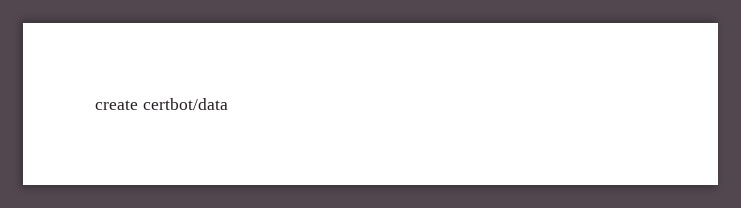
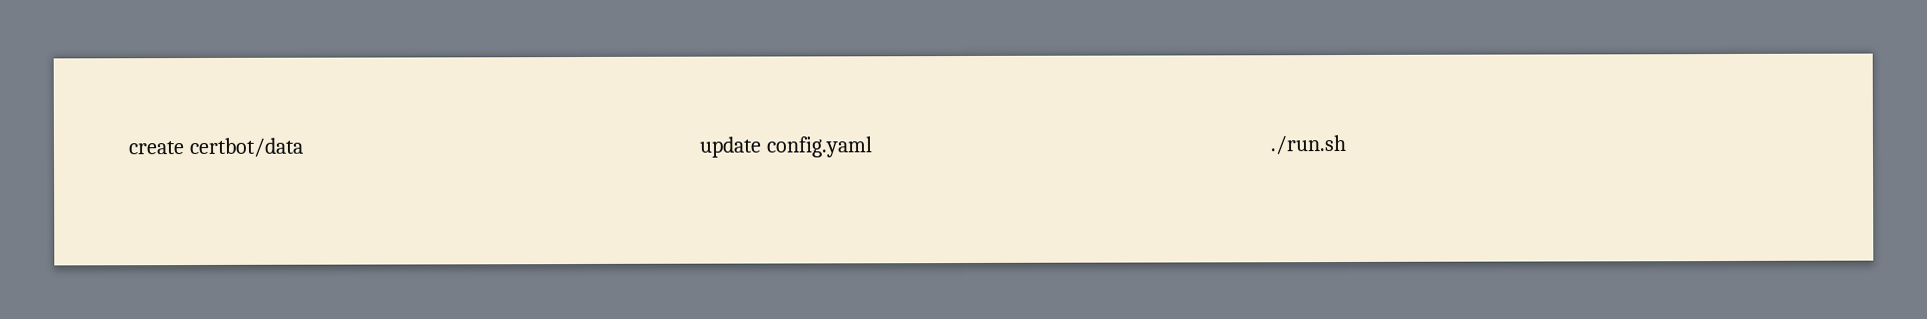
+ update config.yaml
+ ./run.sh

